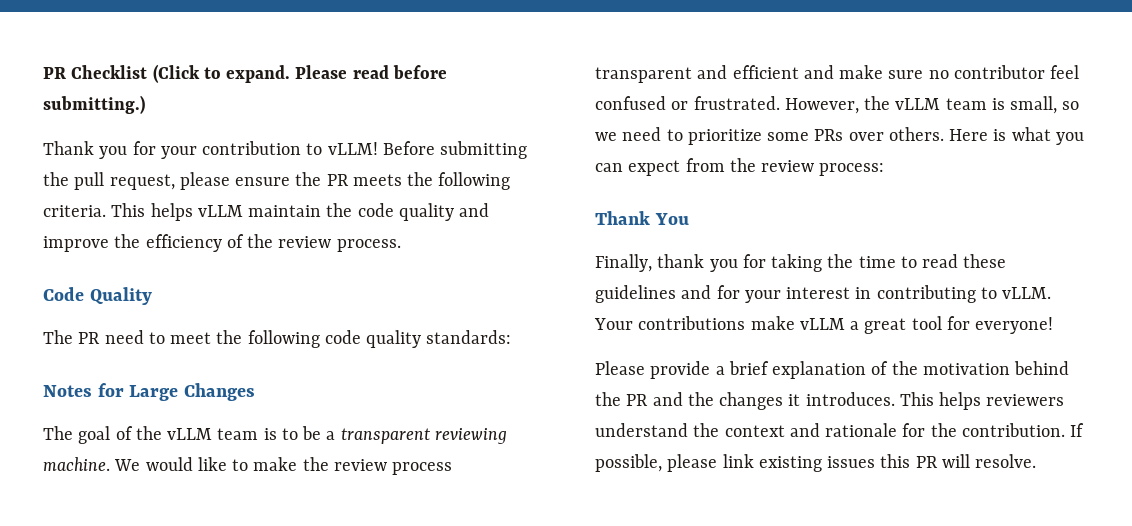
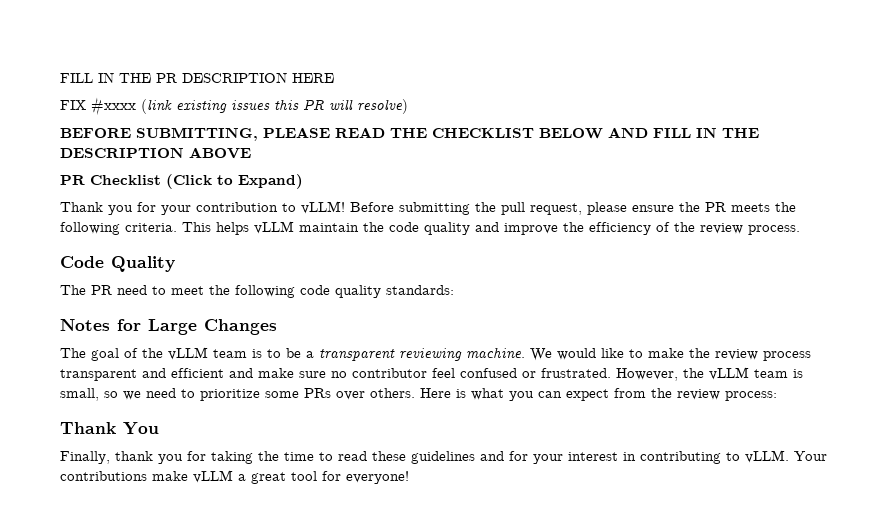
- PR Checklist (Click to expand. Please read before submitting.)
+ FILL IN THE PR DESCRIPTION HERE
+ FIX #xxxx (link existing issues this PR will resolve)
+ BEFORE SUBMITTING, PLEASE READ THE CHECKLIST BELOW AND FILL IN THE DESCRIPTION ABOVE
+ PR Checklist (Click to Expand)
- Please provide a brief explanation of the motivation behind the PR and the changes it introduces. This helps reviewers understand the context and rationale for the contribution. If possible, please link existing issues this PR will resolve.

